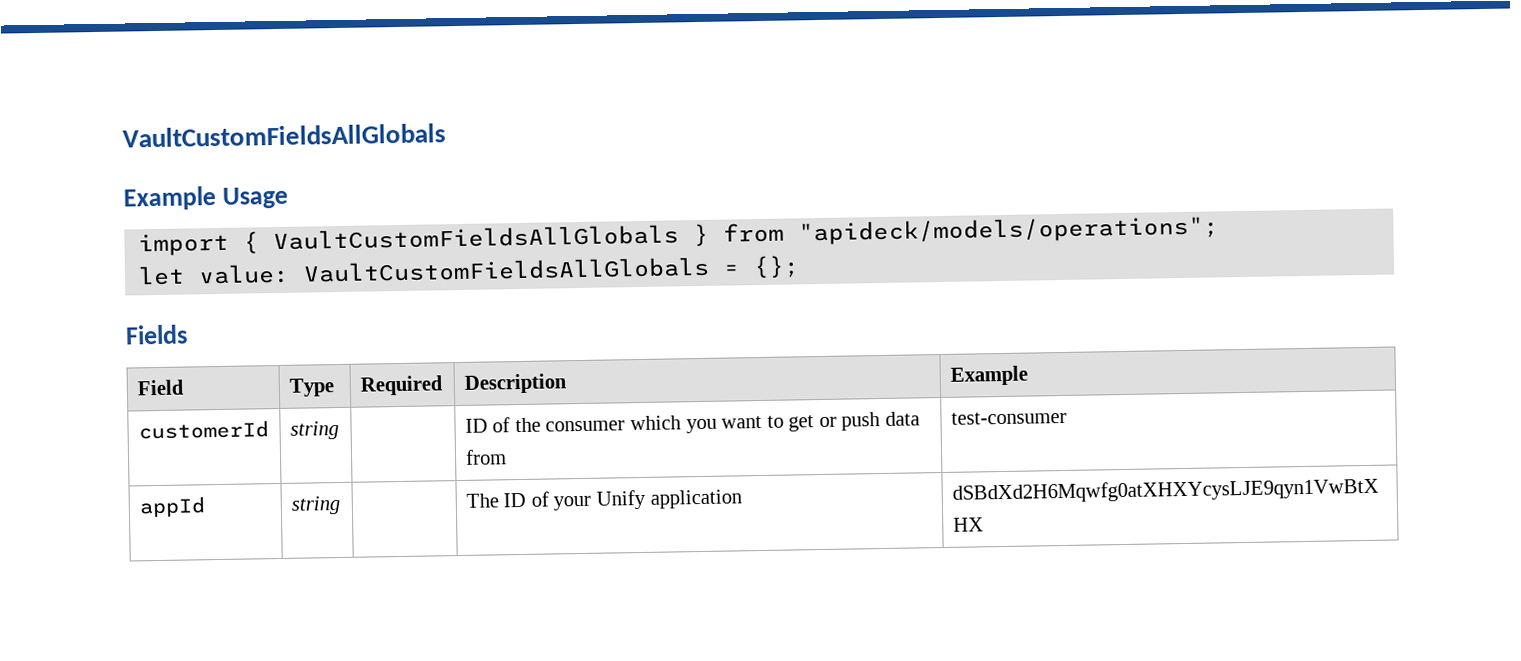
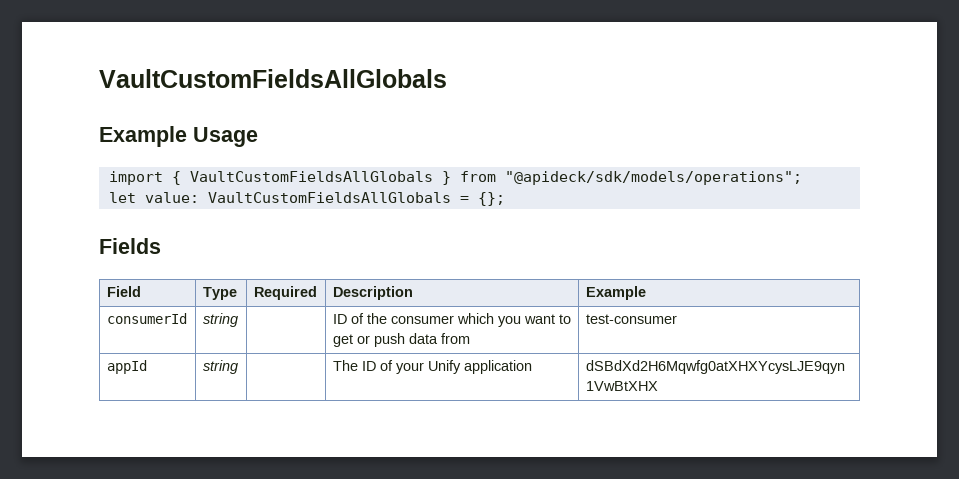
- import { VaultCustomFieldsAllGlobals } from "apideck/models/operations";
+ import { VaultCustomFieldsAllGlobals } from "@apideck/sdk/models/operations";
- customerId | string | | ID of the consumer which you want to get or push data from | test-consumer
+ consumerId | string | | ID of the consumer which you want to get or push data from | test-consumer

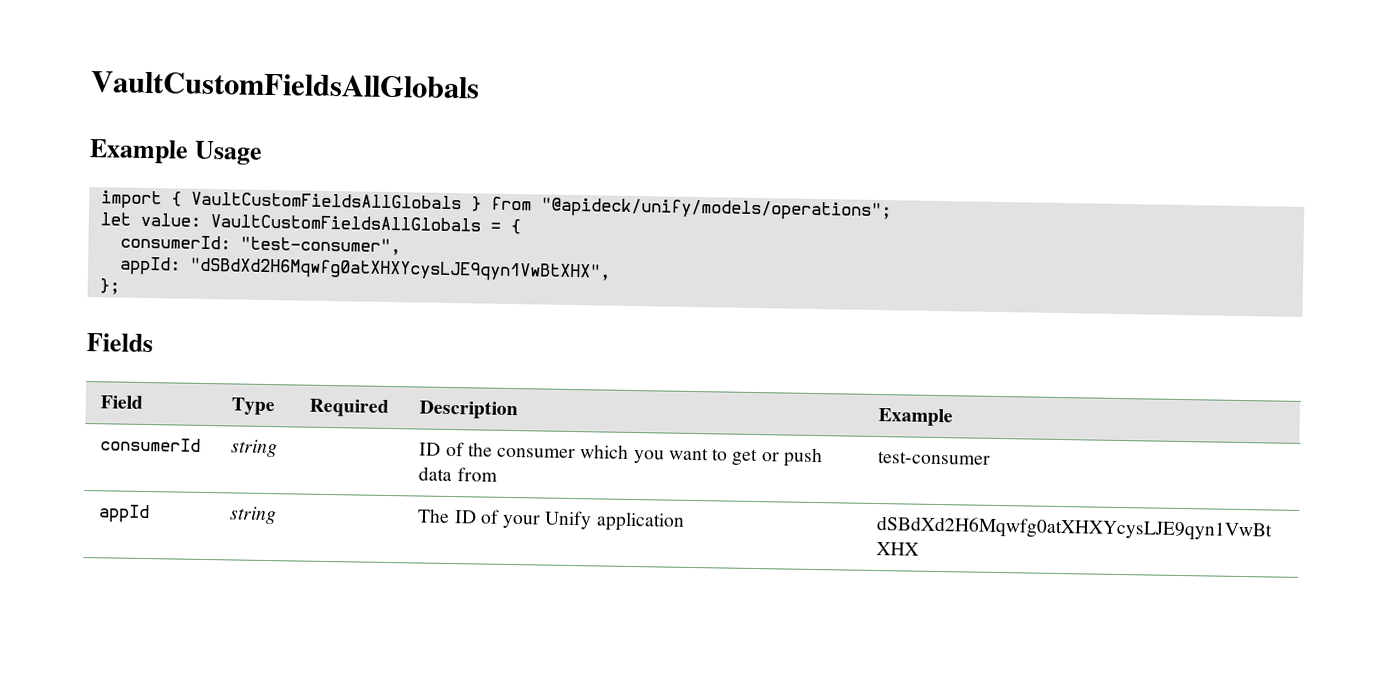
- import { VaultCustomFieldsAllGlobals } from "@apideck/sdk/models/operations";
+ import { VaultCustomFieldsAllGlobals } from "@apideck/unify/models/operations";
- let value: VaultCustomFieldsAllGlobals = {};
+ let value: VaultCustomFieldsAllGlobals = {
+ consumerId: "test-consumer",
+ appId: "dSBdXd2H6Mqwfg0atXHXYcysLJE9qyn1VwBtXHX",
+ };

